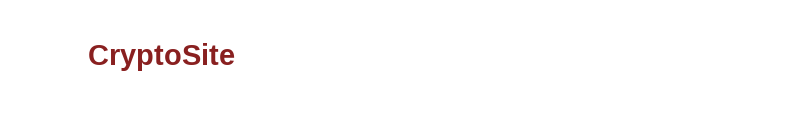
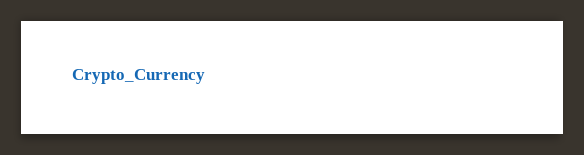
- CryptoSite
+ Crypto_Currency

